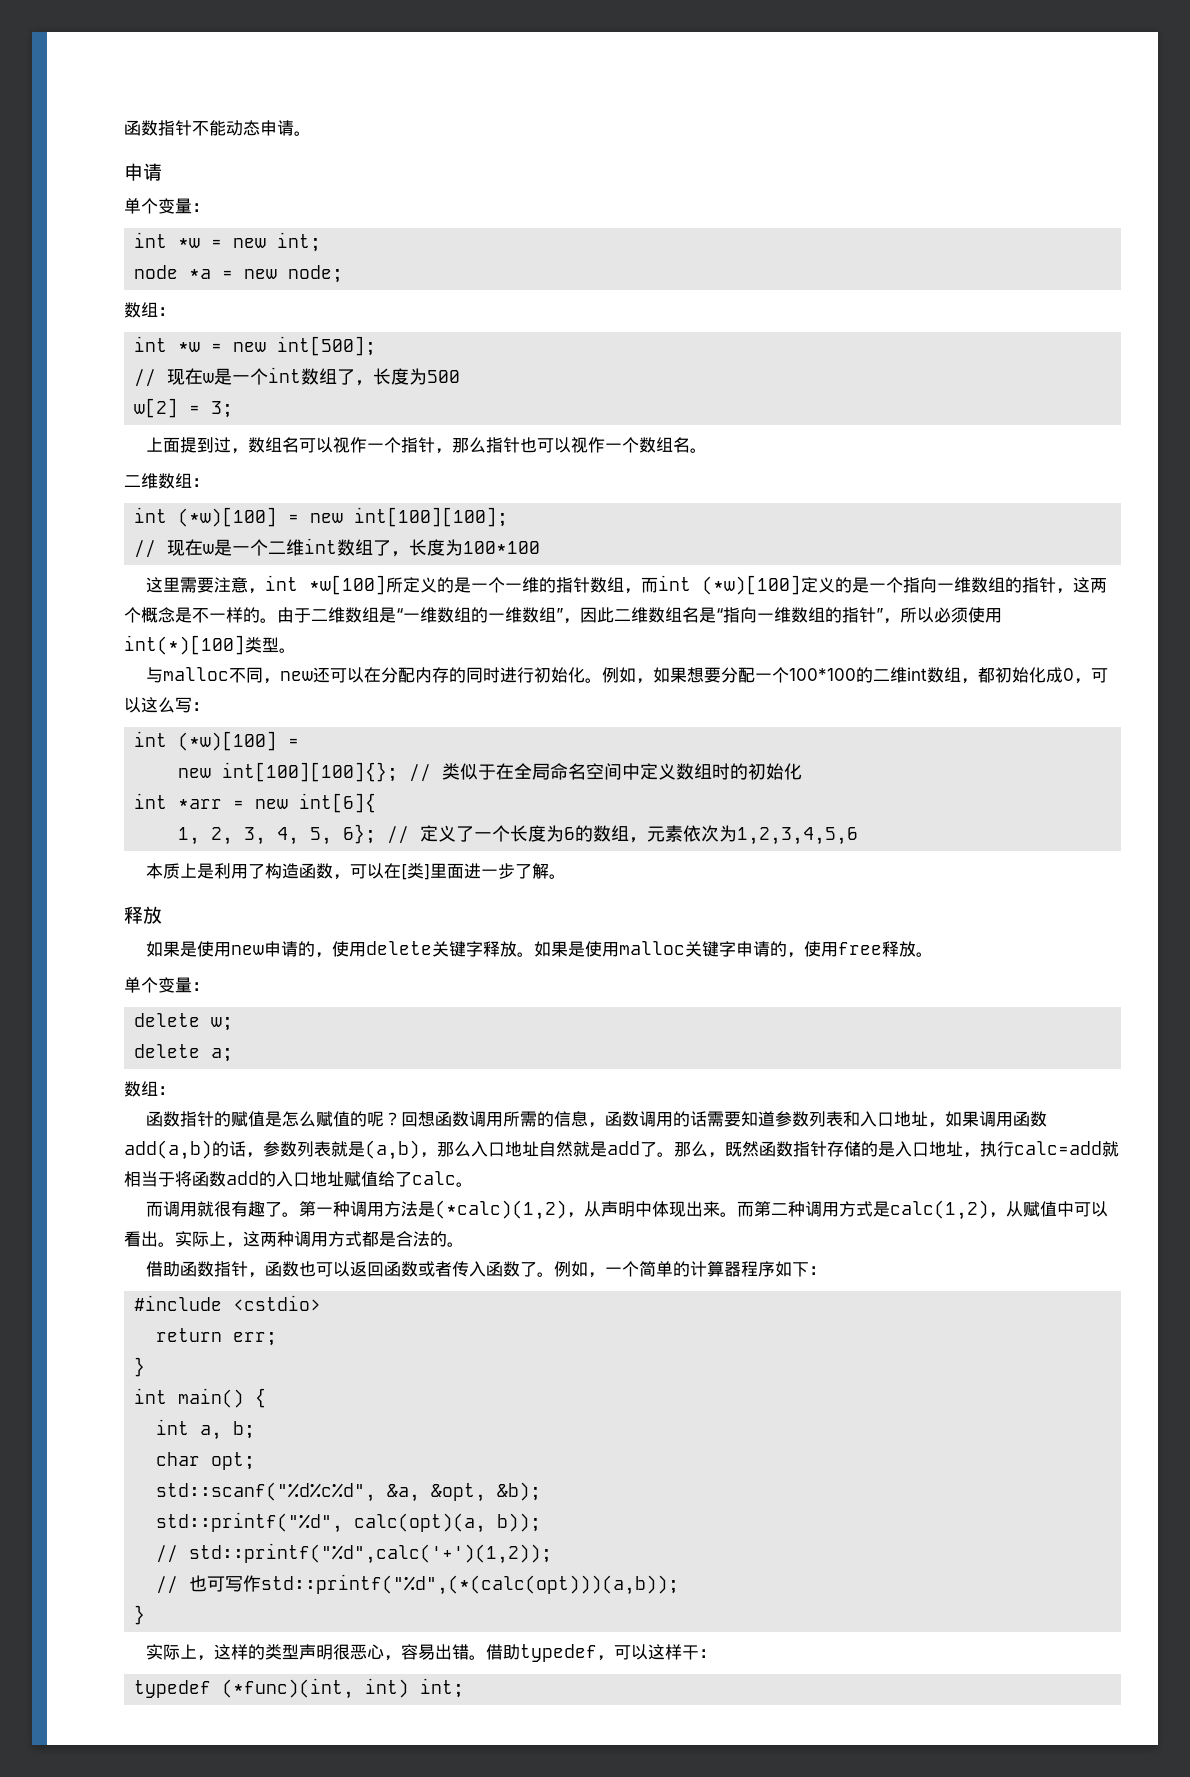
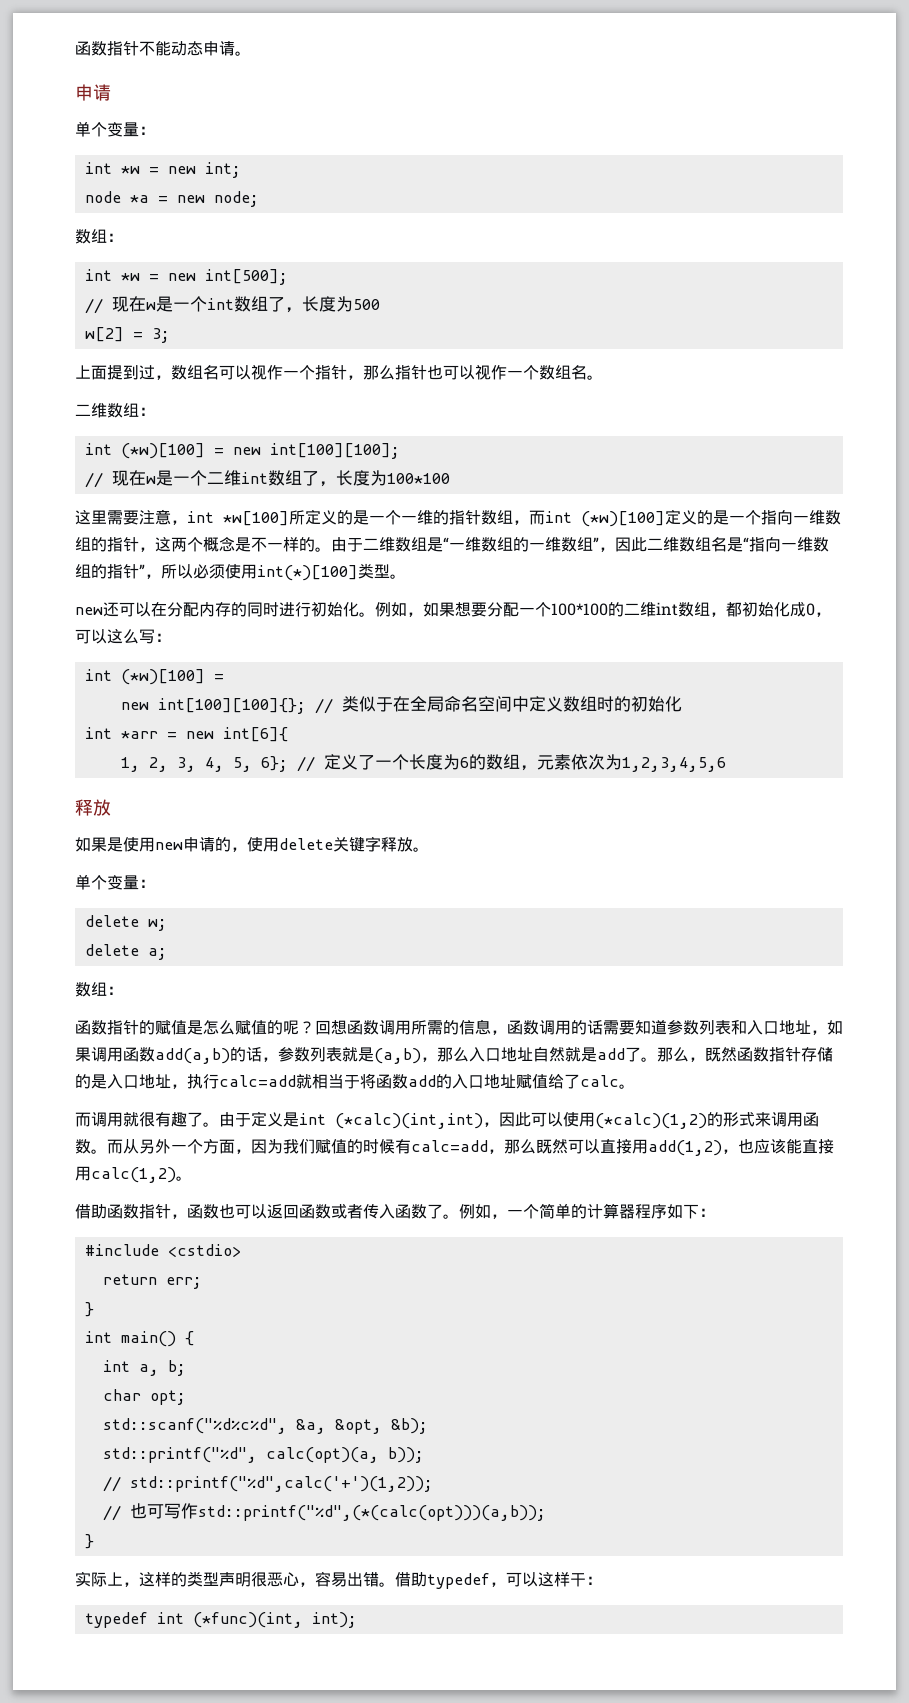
- 与malloc不同，new还可以在分配内存的同时进行初始化。
+ new还可以在分配内存的同时进行初始化。
- 本质上是利用了构造函数，可以在[类]里面进一步了解。
- 如果是使用malloc关键字申请的，使用free释放。
- 第一种调用方法是(*calc)(1,2)，从声明中体现出来。而第二种调用方式是calc(1,2)，从赋值中可以看出。实际上，这两种调用方式都是合法的。
+ 由于定义是int (*calc)(int,int)，因此可以使用(*calc)(1,2)的形式来调用函数。而从另外一个方面，因为我们赋值的时候有calc=add，那么既然可以直接用add(1,2)，也应该能直接用calc(1,2)。
- typedef (*func)(int, int) int;
+ typedef int (*func)(int, int);

